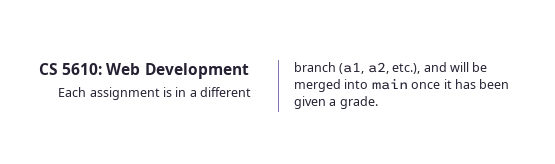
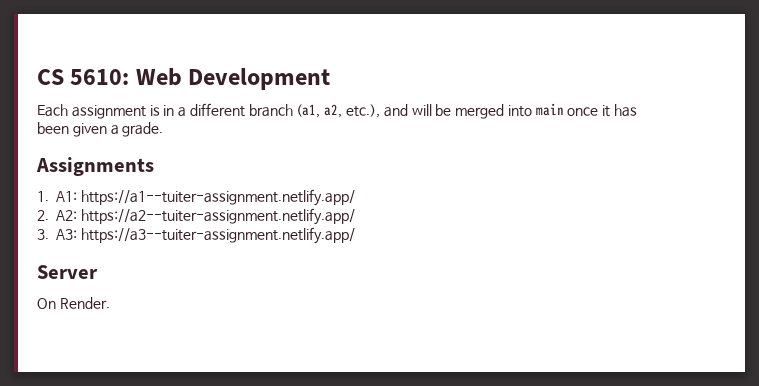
+ Assignments
+ 1. A1: https://a1--tuiter-assignment.netlify.app/
+ 2. A2: https://a2--tuiter-assignment.netlify.app/
+ 3. A3: https://a3--tuiter-assignment.netlify.app/
+ Server
+ On Render.

